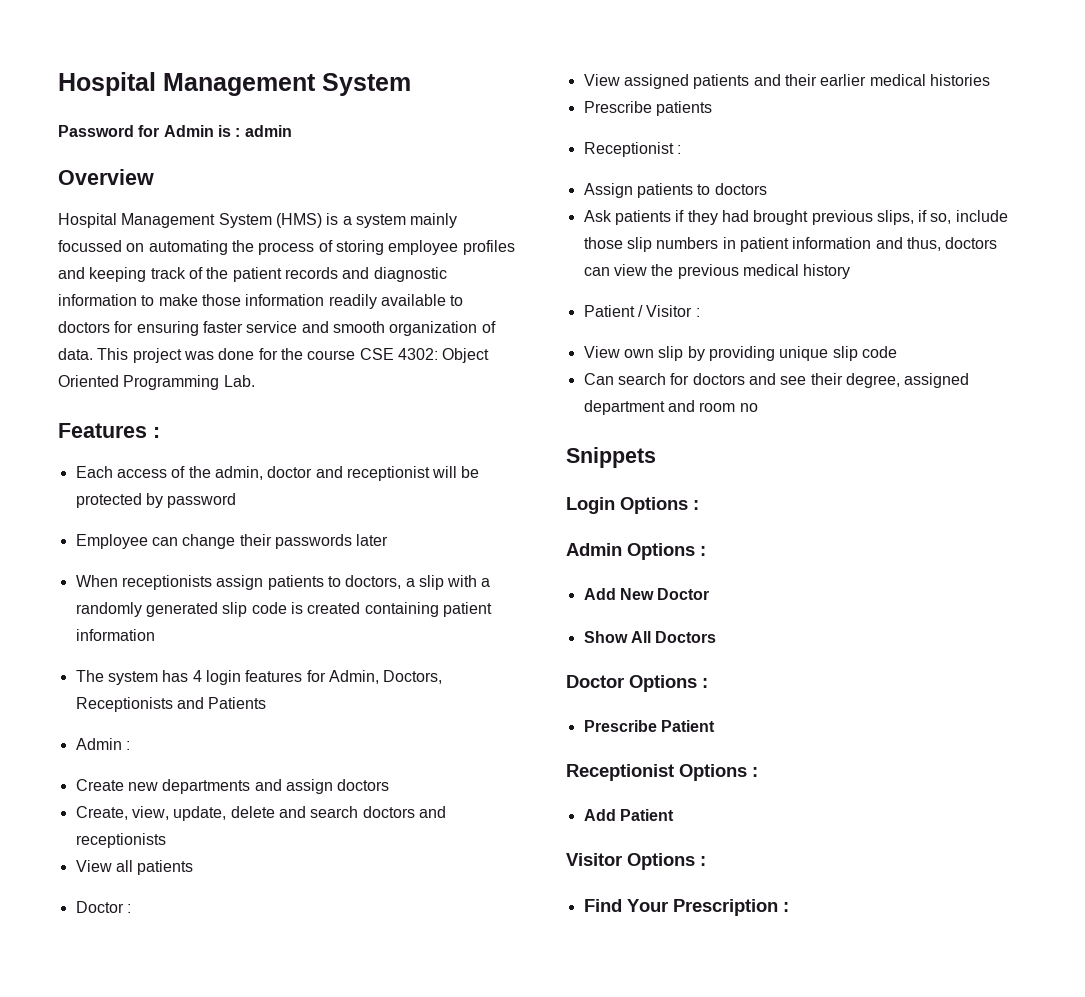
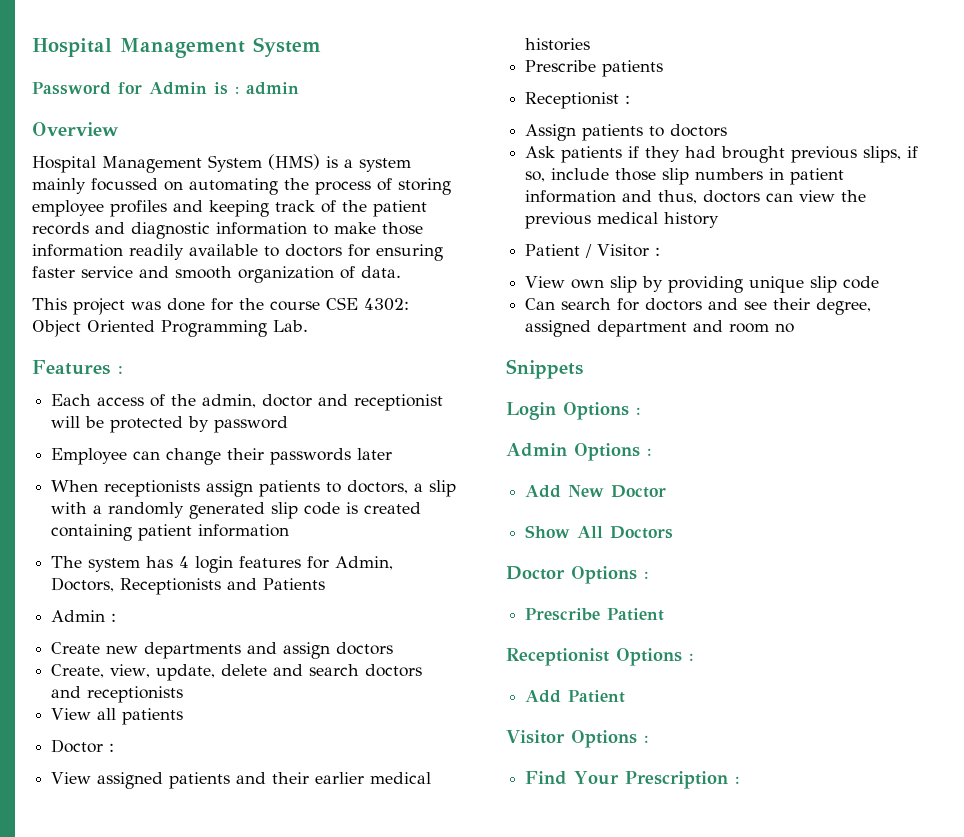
- Hospital Management System (HMS) is a system mainly focussed on automating the process of storing employee profiles and keeping track of the patient records and diagnostic information to make those information readily available to doctors for ensuring faster service and smooth organization of data. This project was done for the course CSE 4302: Object Oriented Programming Lab.
+ Hospital Management System (HMS) is a system mainly focussed on automating the process of storing employee profiles and keeping track of the patient records and diagnostic information to make those information readily available to doctors for ensuring faster service and smooth organization of data.
+ This project was done for the course CSE 4302: Object Oriented Programming Lab.

